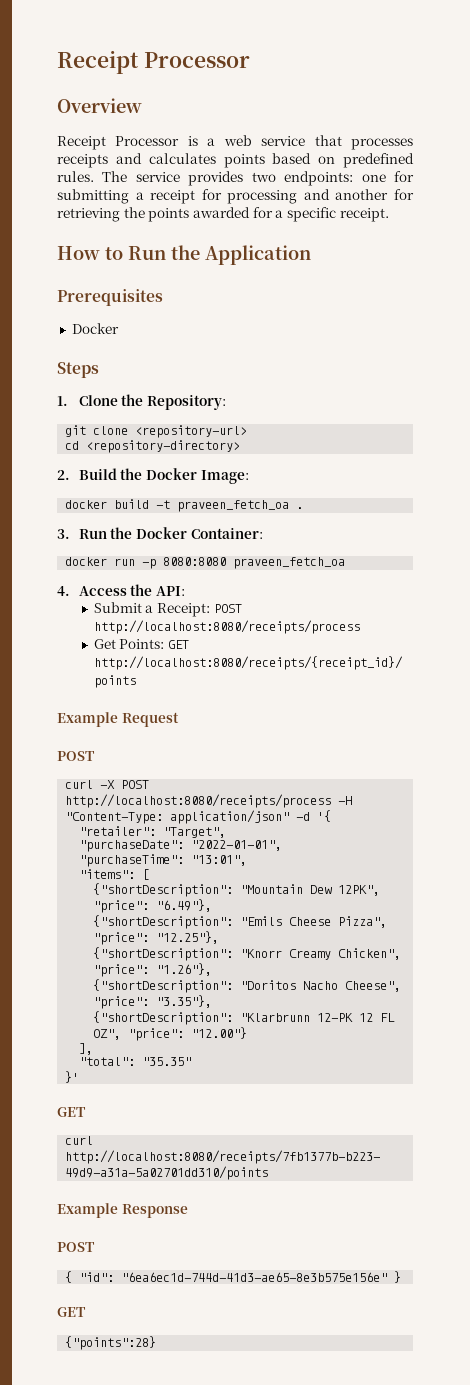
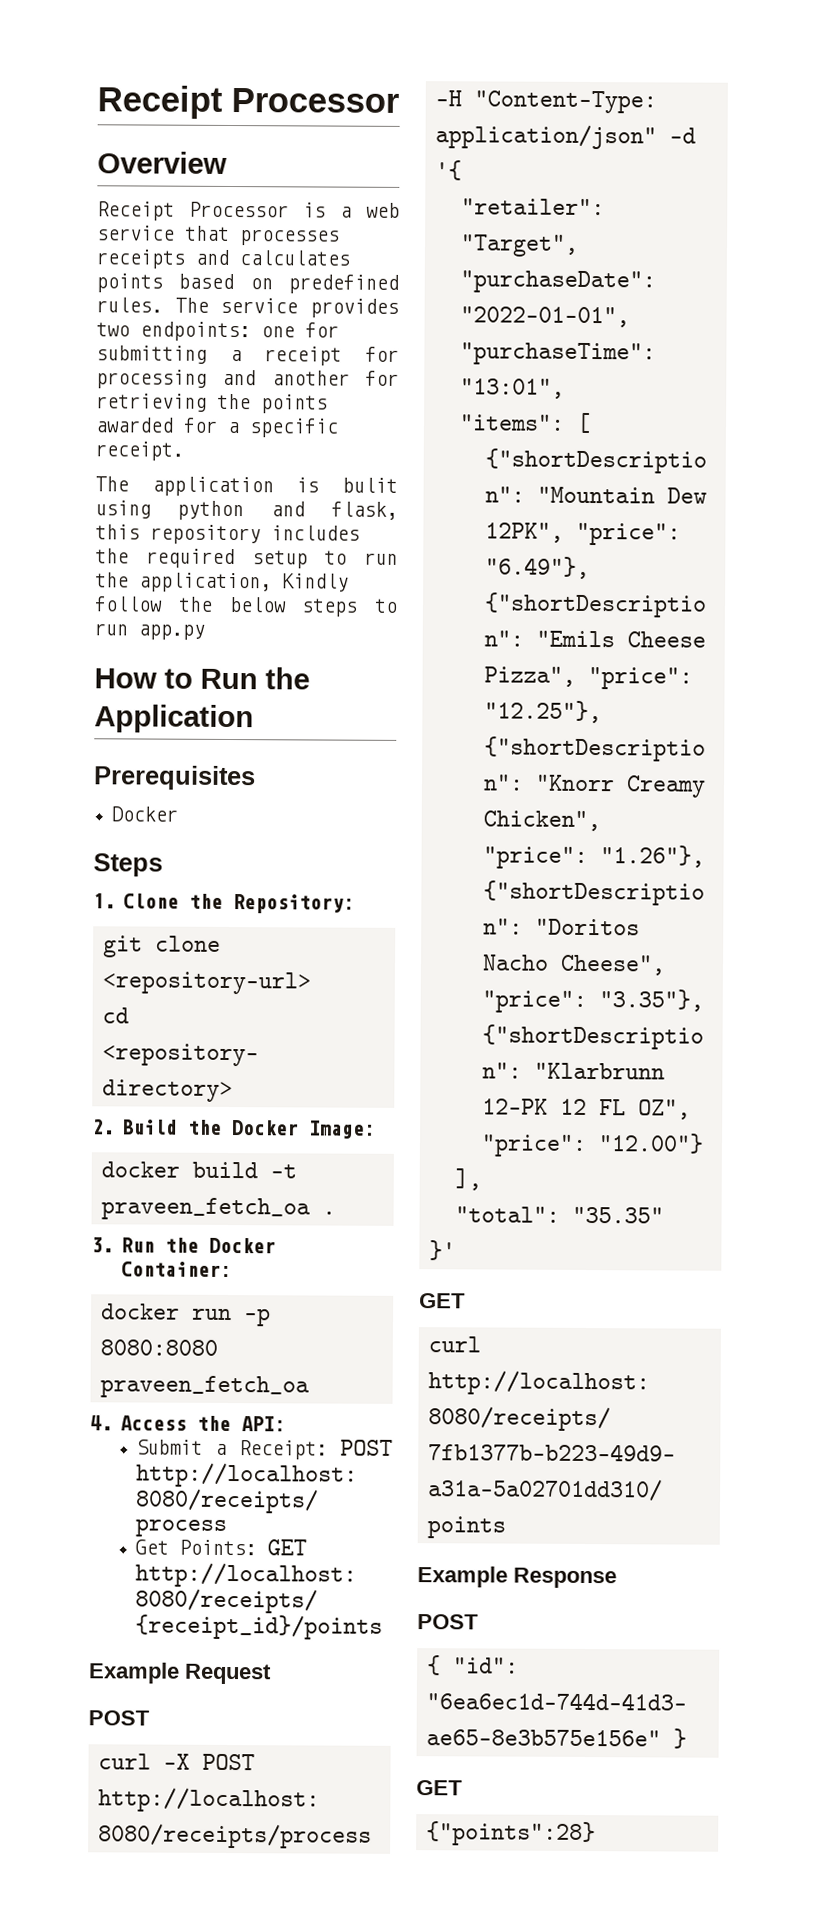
+ The application is bulit using python and flask, this repository includes the required setup to run the application, Kindly follow the below steps to run app.py

